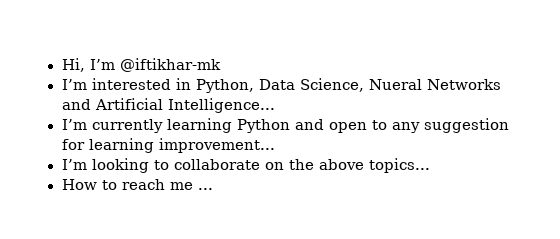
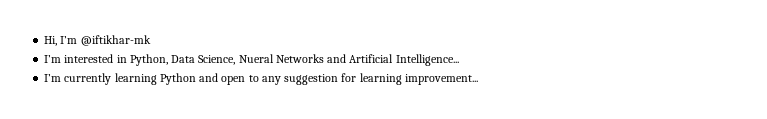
- I’m looking to collaborate on the above topics...
- How to reach me ...

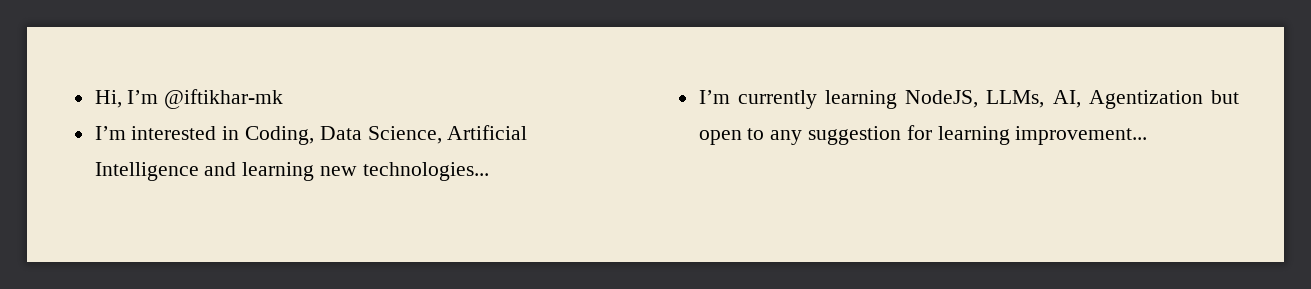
- I’m interested in Python, Data Science, Nueral Networks and Artificial Intelligence...
- I’m currently learning Python and open to any suggestion for learning improvement...
+ I’m interested in Coding, Data Science, Artificial Intelligence and learning new technologies...
+ I’m currently learning NodeJS, LLMs, AI, Agentization but open to any suggestion for learning improvement...

